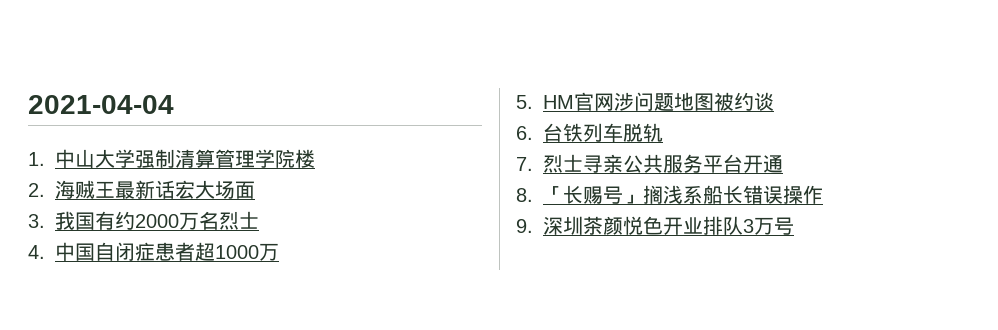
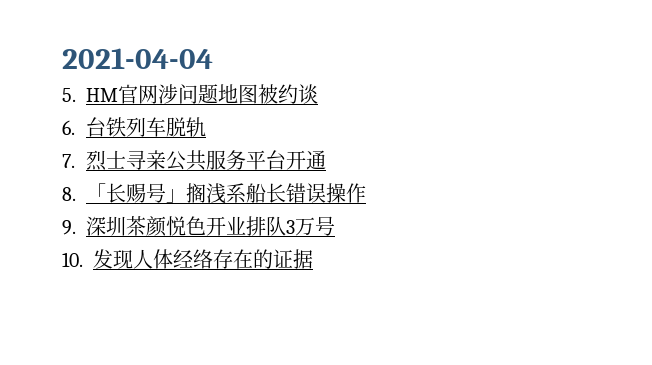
- 1.中山大学强制清算管理学院楼
- 2.海贼王最新话宏大场面
- 3.我国有约2000万名烈士
- 4.中国自闭症患者超1000万
+ 10.发现人体经络存在的证据

